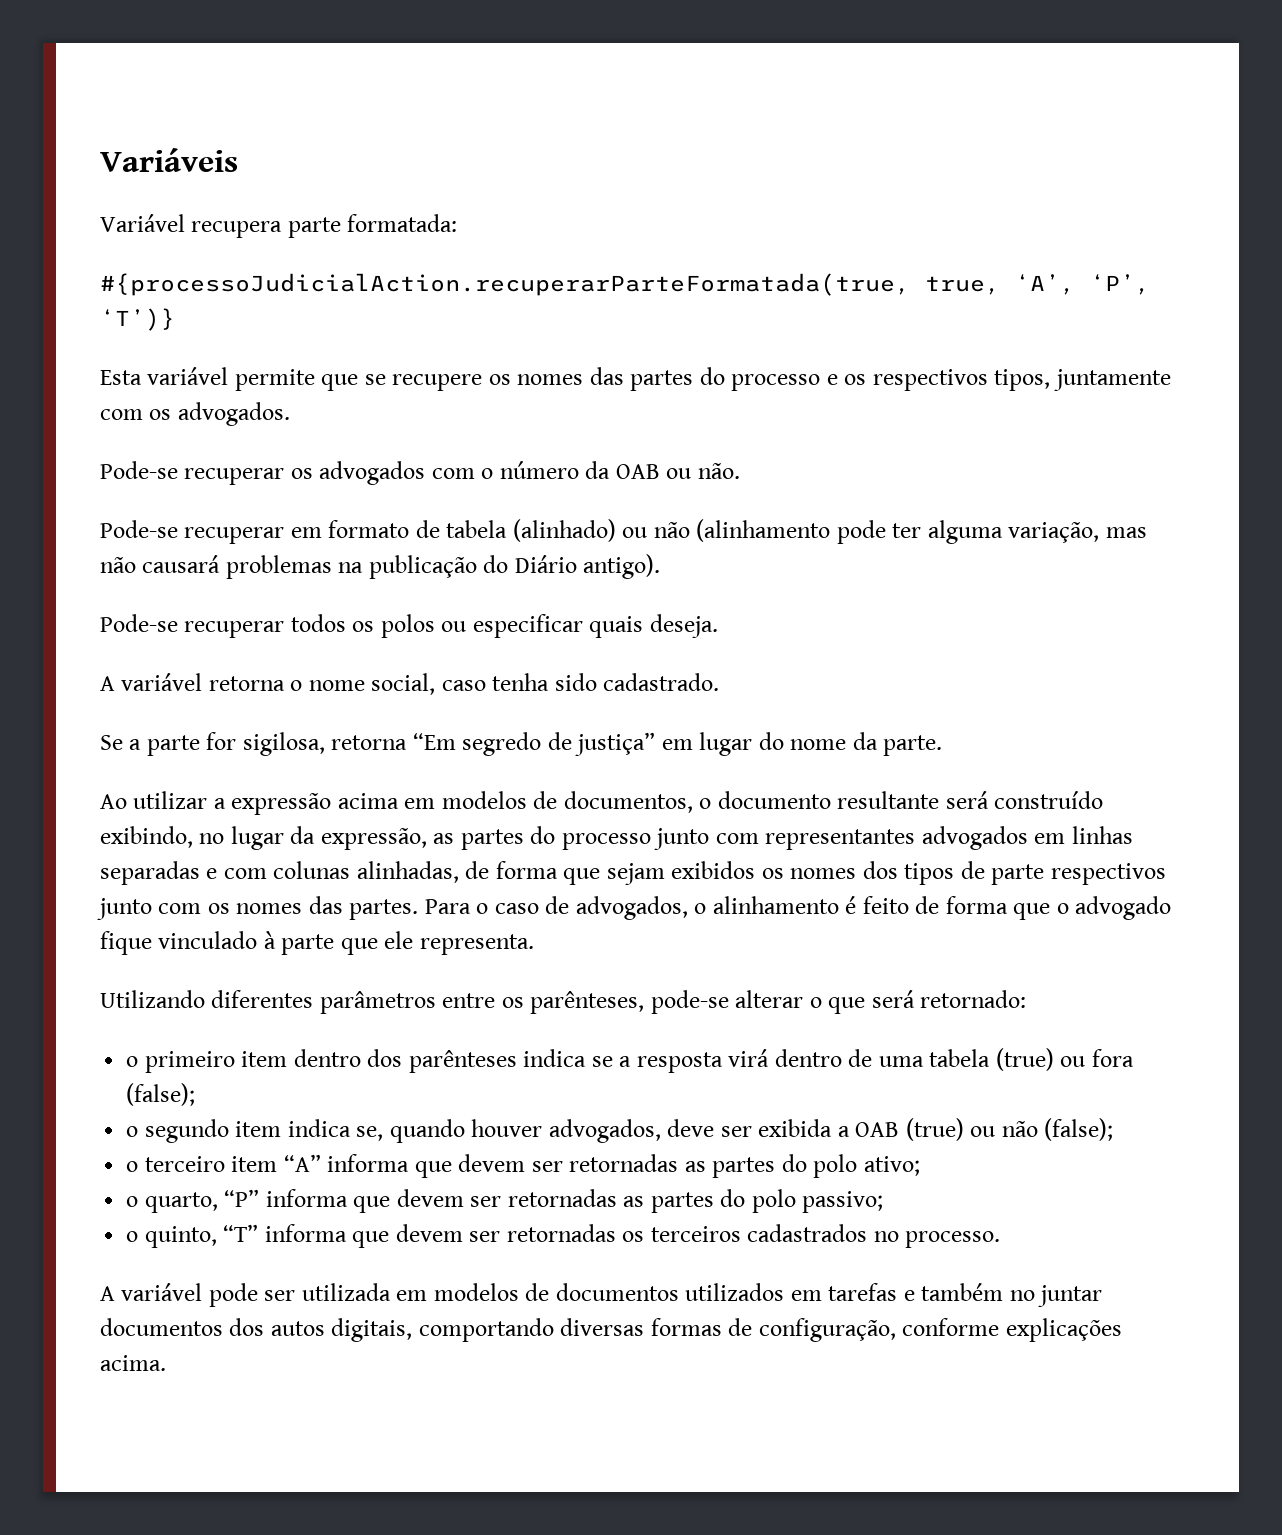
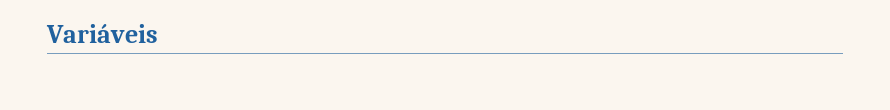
- Variável recupera parte formatada:
- #{processoJudicialAction.recuperarParteFormatada(true, true, ‘A’, ‘P’, ‘T’)}
- Esta variável permite que se recupere os nomes das partes do processo e os respectivos tipos, juntamente com os advogados.
- Pode-se recuperar os advogados com o número da OAB ou não.
- Pode-se recuperar em formato de tabela (alinhado) ou não (alinhamento pode ter alguma variação, mas não causará problemas na publicação do Diário antigo).
- Pode-se recuperar todos os polos ou especificar quais deseja.
- A variável retorna o nome social, caso tenha sido cadastrado.
- Se a parte for sigilosa, retorna “Em segredo de justiça” em lugar do nome da parte.
- Ao utilizar a expressão acima em modelos de documentos, o documento resultante será construído exibindo, no lugar da expressão, as partes do processo junto com representantes advogados em linhas separadas e com colunas alinhadas, de forma que sejam exibidos os nomes dos tipos de parte respectivos junto com os nomes das partes. Para o caso de advogados, o alinhamento é feito de forma que o advogado fique vinculado à parte que ele representa.
- Utilizando diferentes parâmetros entre os parênteses, pode-se alterar o que será retornado:
- o primeiro item dentro dos parênteses indica se a resposta virá dentro de uma tabela (true) ou fora (false);
- o segundo item indica se, quando houver advogados, deve ser exibida a OAB (true) ou não (false);
- o terceiro item “A” informa que devem ser retornadas as partes do polo ativo;
- o quarto, “P” informa que devem ser retornadas as partes do polo passivo;
- o quinto, “T” informa que devem ser retornadas os terceiros cadastrados no processo.
- A variável pode ser utilizada em modelos de documentos utilizados em tarefas e também no juntar documentos dos autos digitais, comportando diversas formas de configuração, conforme explicações acima.

